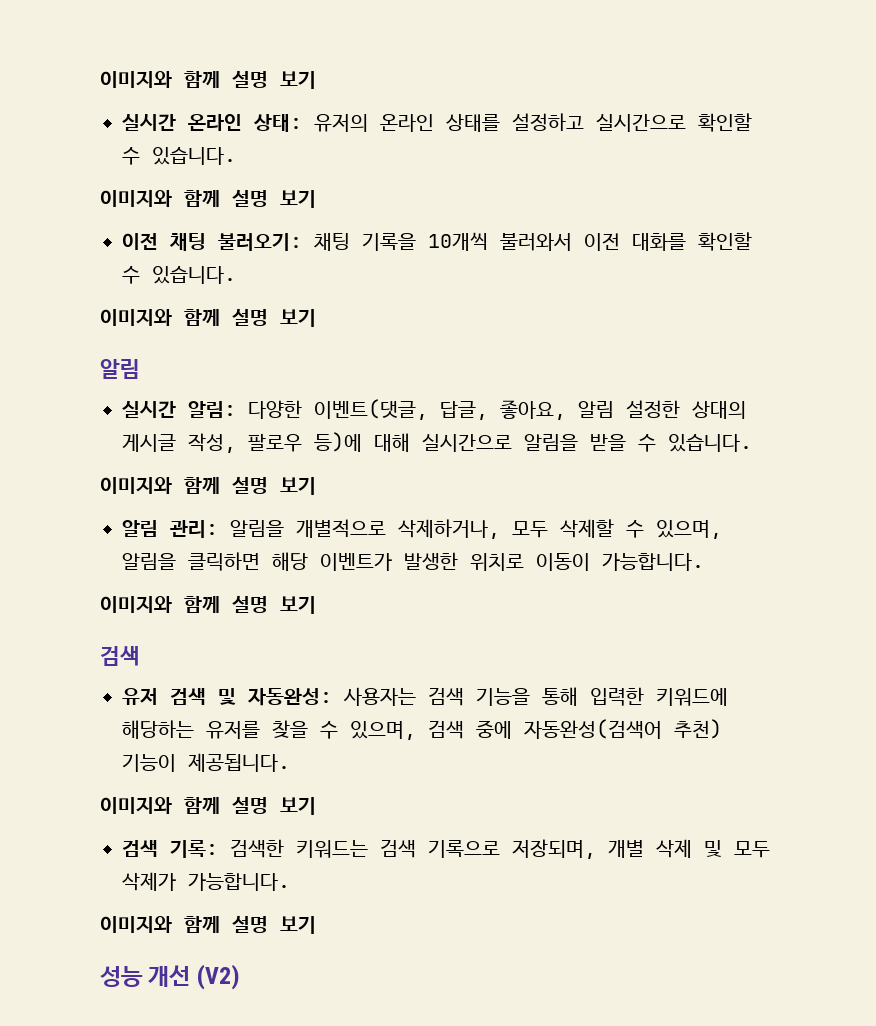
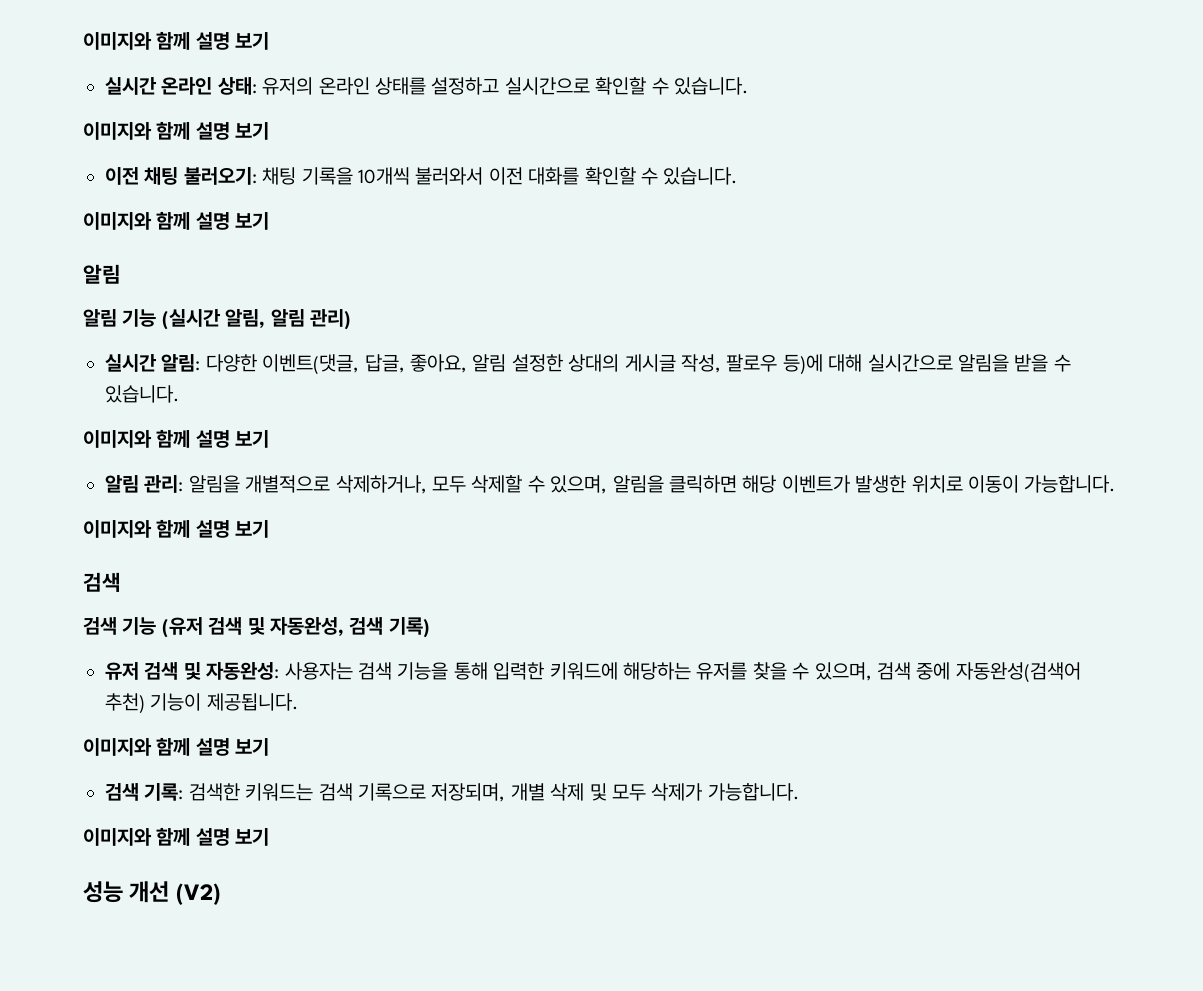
+ 알림 기능 (실시간 알림, 알림 관리)
+ 검색 기능 (유저 검색 및 자동완성, 검색 기록)

